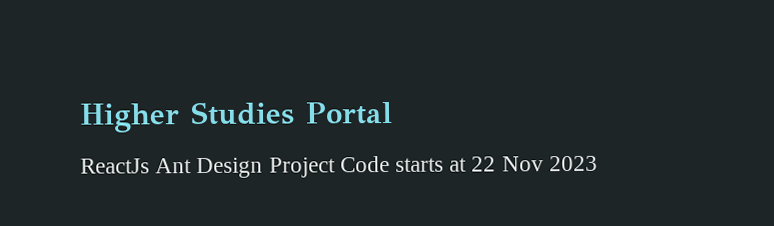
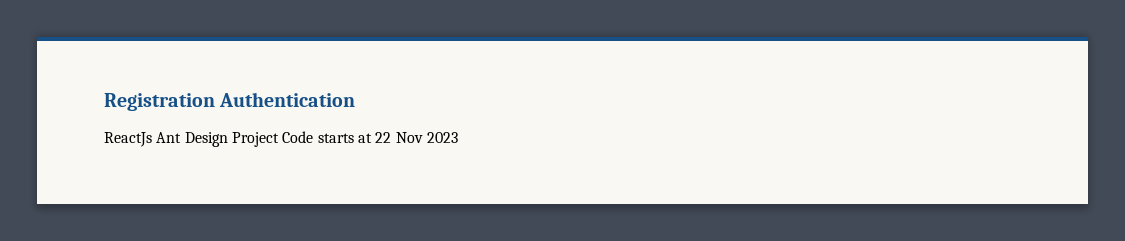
- Higher Studies Portal
+ Registration Authentication

